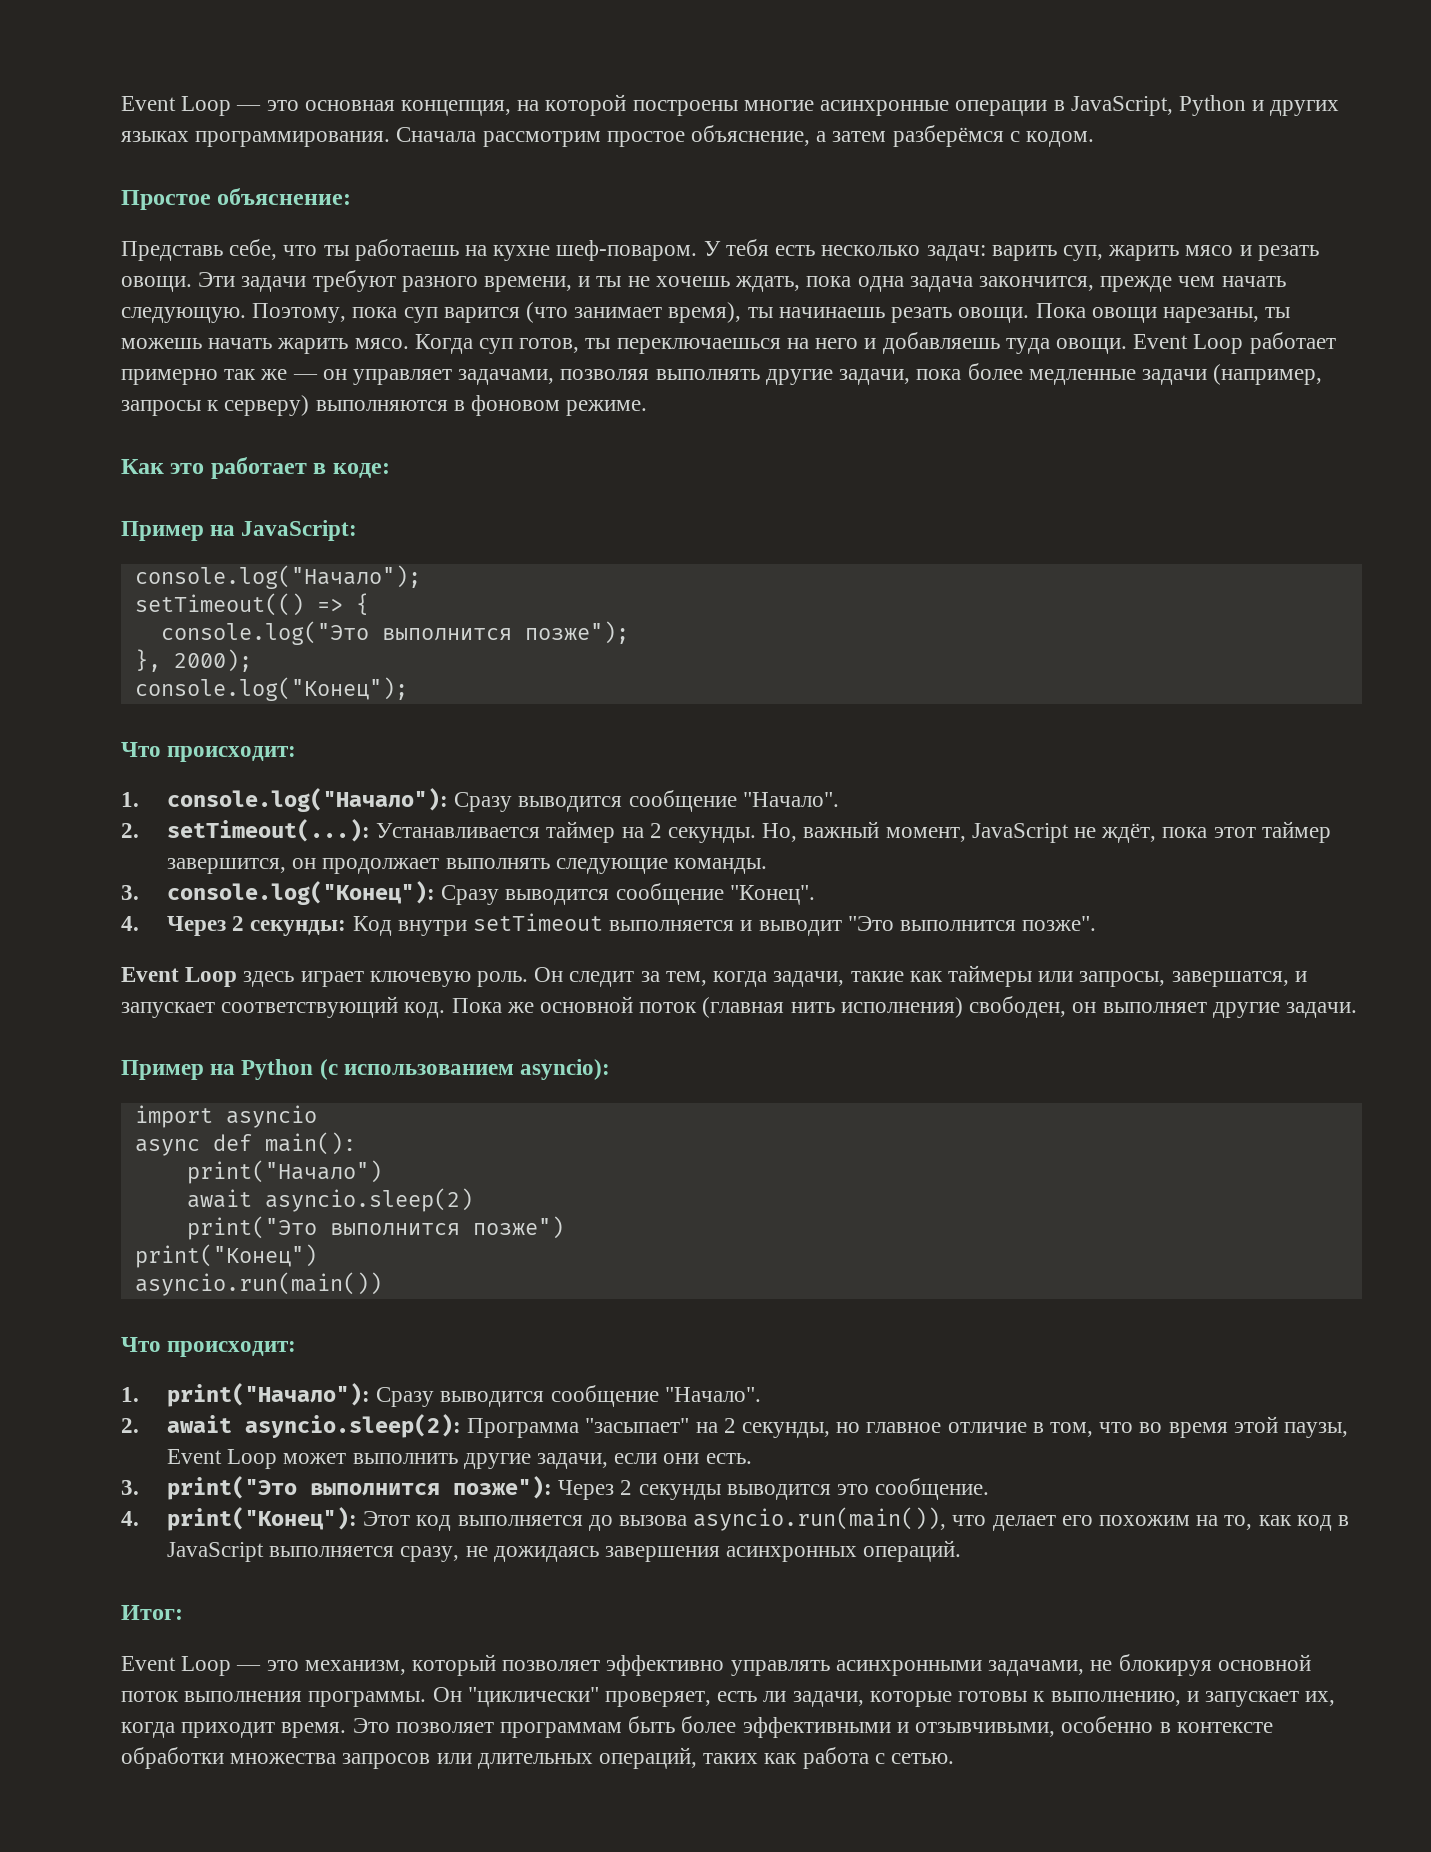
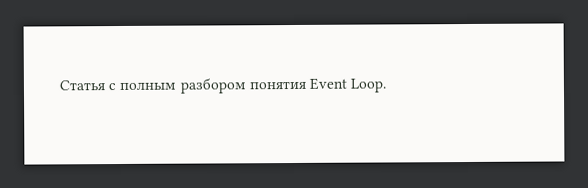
- Event Loop — это основная концепция, на которой построены многие асинхронные операции в JavaScript, Python и других языках программирования. Сначала рассмотрим простое объяснение, а затем разберёмся с кодом.
- Простое объяснение:
- Представь себе, что ты работаешь на кухне шеф-поваром. У тебя есть несколько задач: варить суп, жарить мясо и резать овощи. Эти задачи требуют разного времени, и ты не хочешь ждать, пока одна задача закончится, прежде чем начать следующую. Поэтому, пока суп варится (что занимает время), ты начинаешь резать овощи. Пока овощи нарезаны, ты можешь начать жарить мясо. Когда суп готов, ты переключаешься на него и добавляешь туда овощи. Event Loop работает примерно так же — он управляет задачами, позволяя выполнять другие задачи, пока более медленные задачи (например, запросы к серверу) выполняются в фоновом режиме.
- Как это работает в коде:
- Пример на JavaScript:
- console.log("Начало");
- setTimeout(() => {
- console.log("Это выполнится позже");
- }, 2000);
- console.log("Конец");
- Что происходит:
- 1. console.log("Начало"): Сразу выводится сообщение "Начало".
- 2. setTimeout(...): Устанавливается таймер на 2 секунды. Но, важный момент, JavaScript не ждёт, пока этот таймер завершится, он продолжает выполнять следующие команды.
- 3. console.log("Конец"): Сразу выводится сообщение "Конец".
- 4. Через 2 секунды: Код внутри setTimeout выполняется и выводит "Это выполнится позже".
- Event Loop здесь играет ключевую роль. Он следит за тем, когда задачи, такие как таймеры или запросы, завершатся, и запускает соответствующий код. Пока же основной поток (главная нить исполнения) свободен, он выполняет другие задачи.
- Пример на Python (с использованием asyncio):
- import asyncio
- async def main():
- print("Начало")
- await asyncio.sleep(2)
- print("Это выполнится позже")
- print("Конец")
- asyncio.run(main())
- Что происходит:
- 1. print("Начало"): Сразу выводится сообщение "Начало".
- 2. await asyncio.sleep(2): Программа "засыпает" на 2 секунды, но главное отличие в том, что во время этой паузы, Event Loop может выполнить другие задачи, если они есть.
- 3. print("Это выполнится позже"): Через 2 секунды выводится это сообщение.
- 4. print("Конец"): Этот код выполняется до вызова asyncio.run(main()), что делает его похожим на то, как код в JavaScript выполняется сразу, не дожидаясь завершения асинхронных операций.
- Итог:
- Event Loop — это механизм, который позволяет эффективно управлять асинхронными задачами, не блокируя основной поток выполнения программы. Он "циклически" проверяет, есть ли задачи, которые готовы к выполнению, и запускает их, когда приходит время. Это позволяет программам быть более эффективными и отзывчивыми, особенно в контексте обработки множества запросов или длительных операций, таких как работа с сетью.
+ Статья с полным разбором понятия Event Loop.

